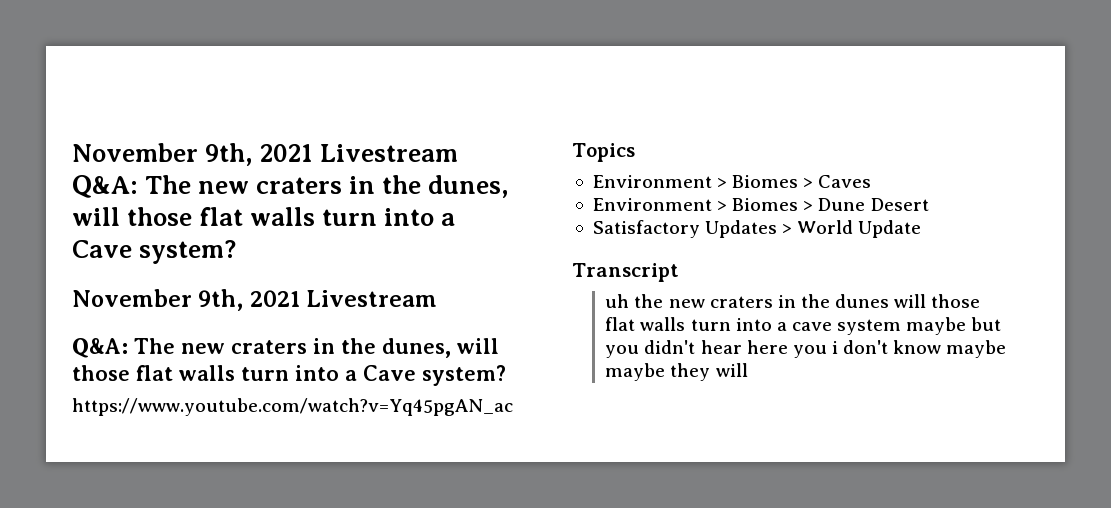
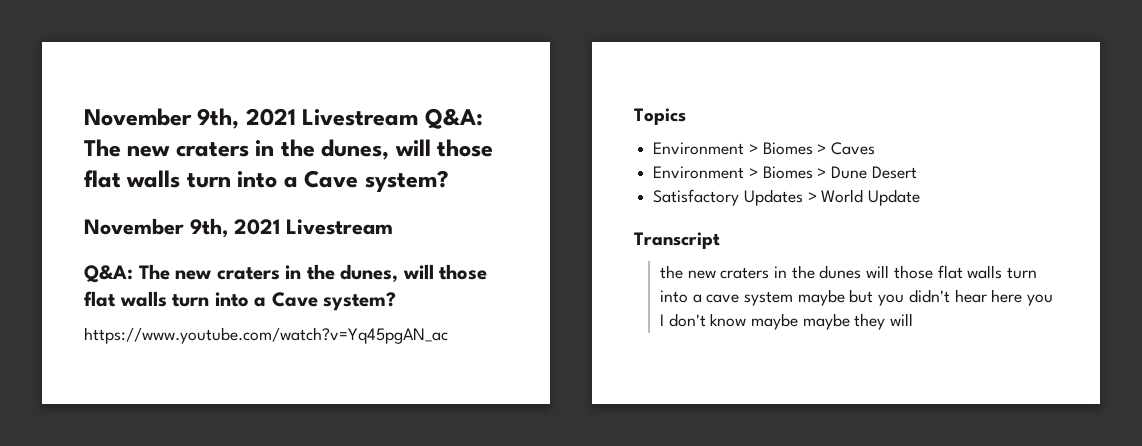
- uh the new craters in the dunes will those flat walls turn into a cave system maybe but you didn't hear here you i don't know maybe maybe they will
+ the new craters in the dunes will those flat walls turn into a cave system maybe but you didn't hear here you I don't know maybe maybe they will

